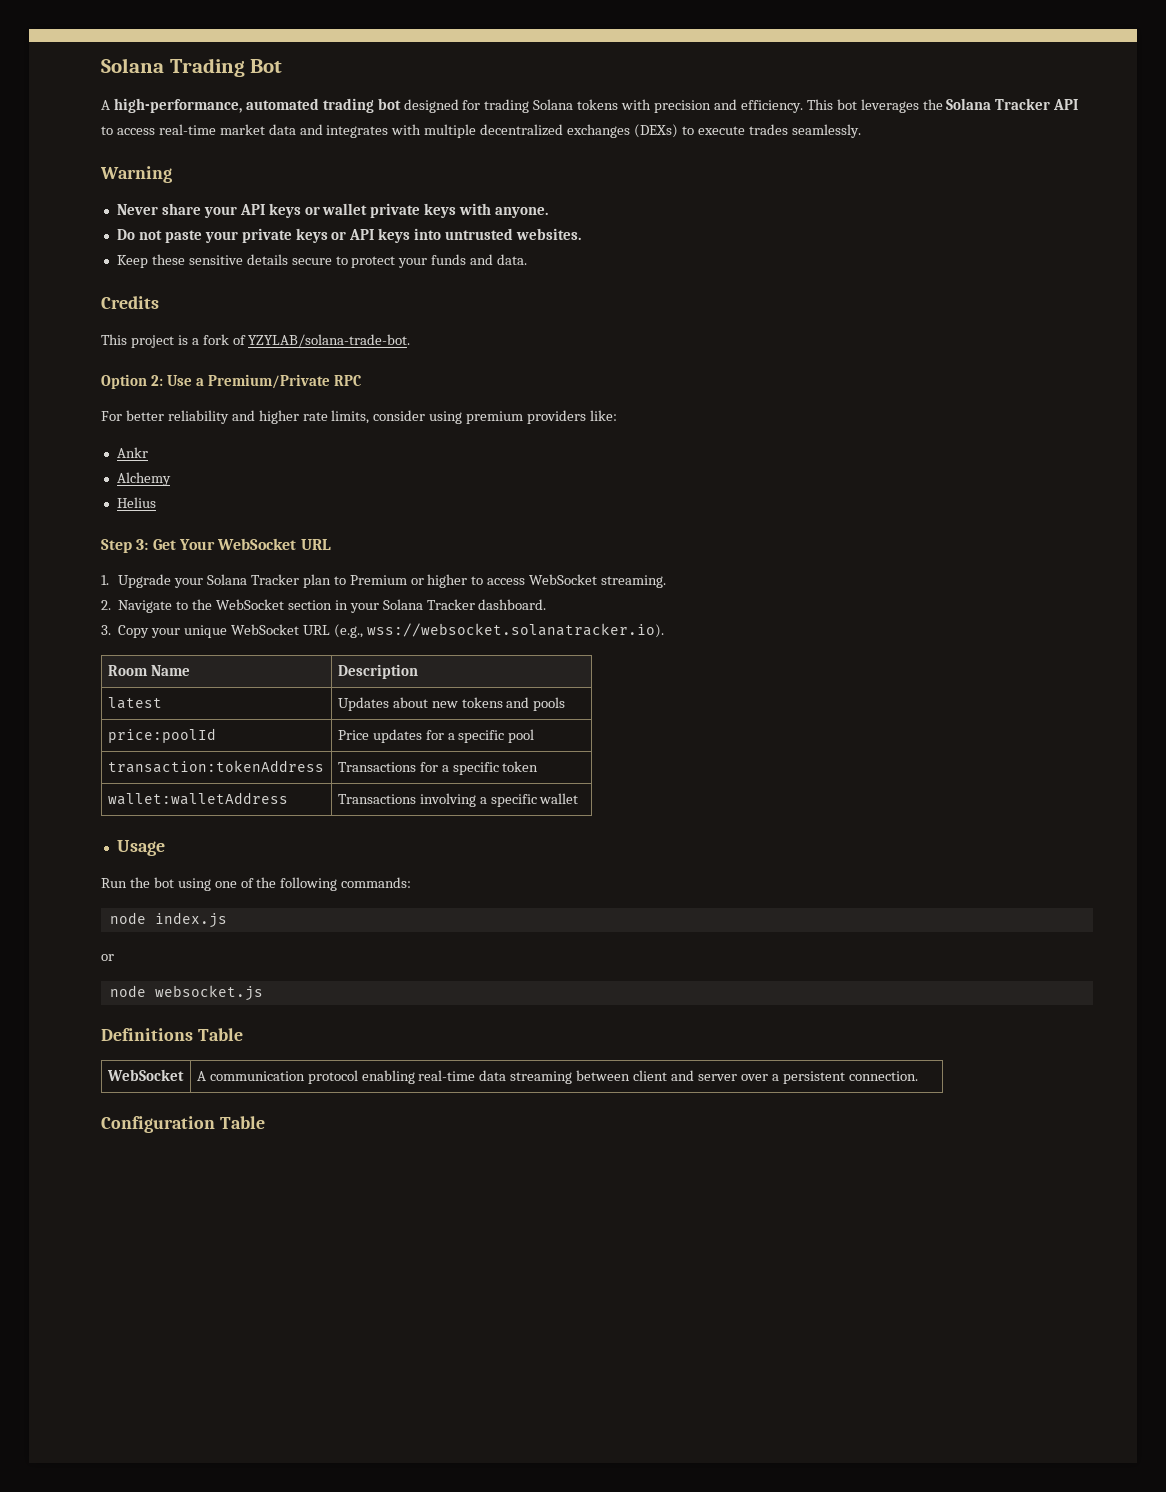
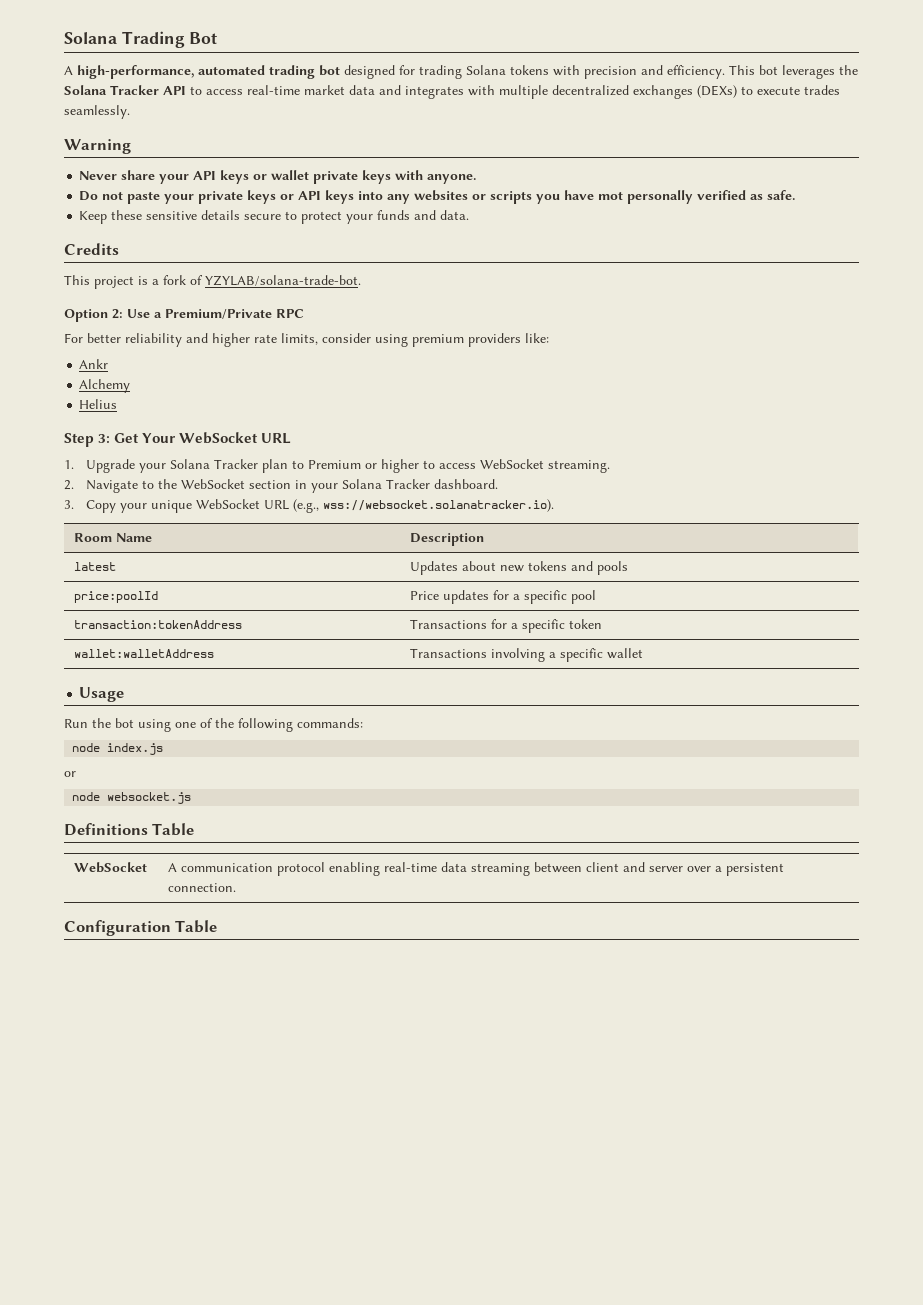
- Do not paste your private keys or API keys into untrusted websites.
+ Do not paste your private keys or API keys into any websites or scripts you have mot personally verified as safe.

